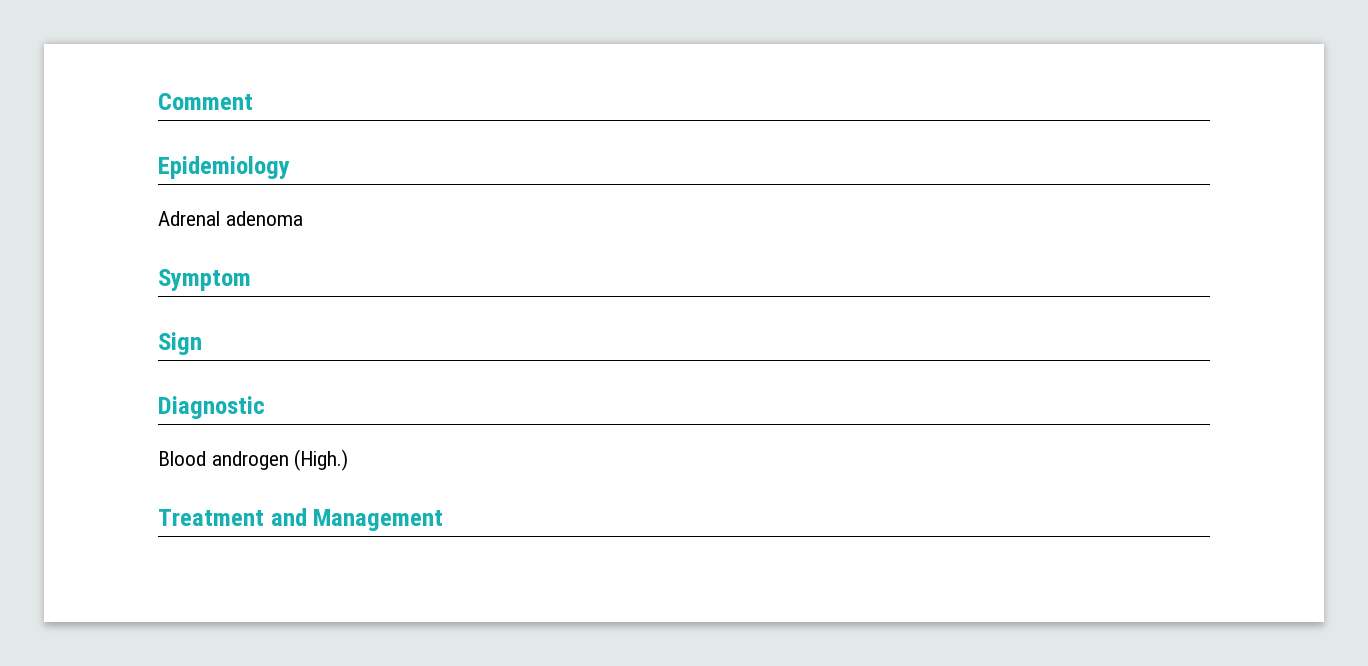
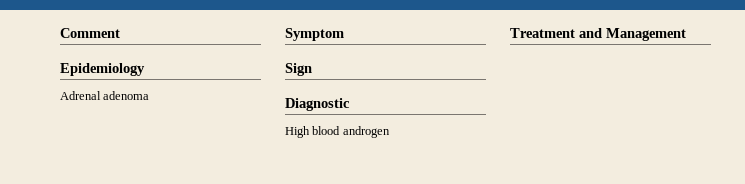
- Blood androgen (High.)
+ High blood androgen

